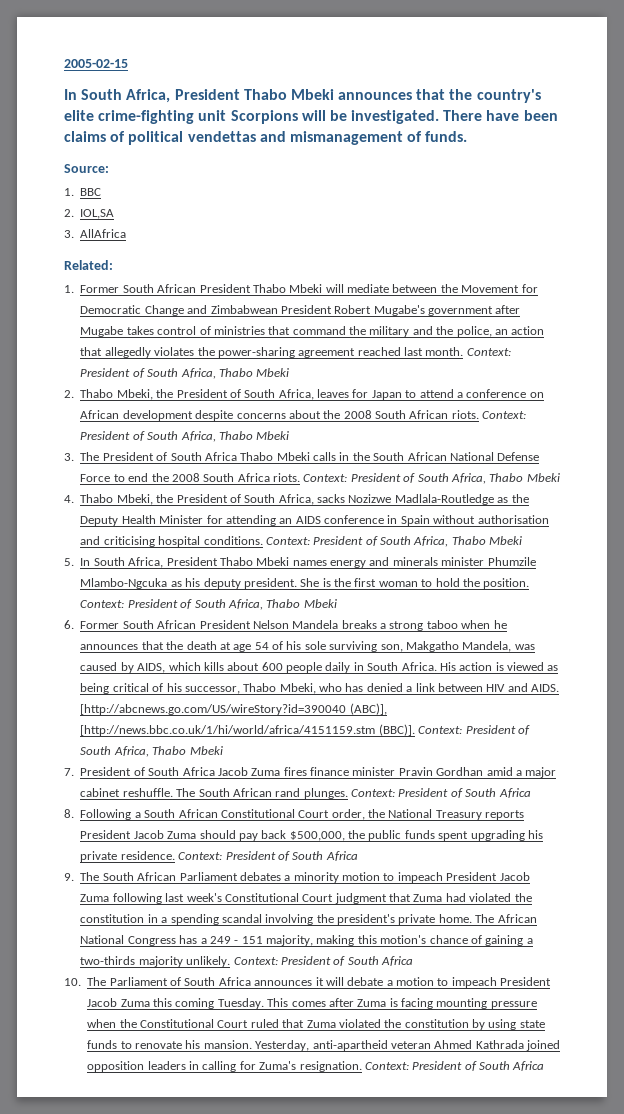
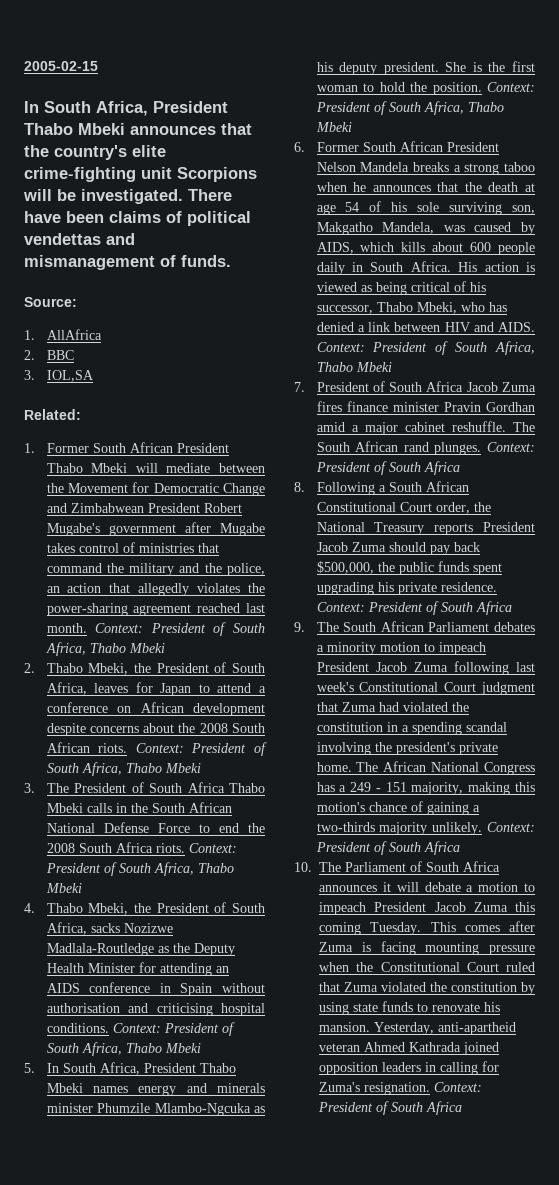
- 1. BBC
+ 1. AllAfrica
+ 2. BBC
- 2. IOL,SA
+ 3. IOL,SA
- 3. AllAfrica
- [http://abcnews.go.com/US/wireStory?id=390040 (ABC)], [http://news.bbc.co.uk/1/hi/world/africa/4151159.stm (BBC)].

